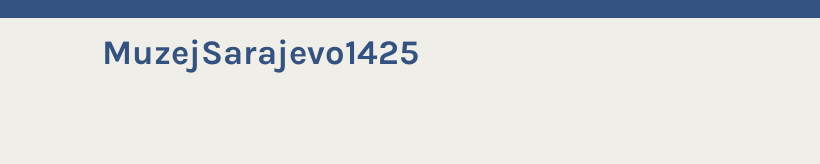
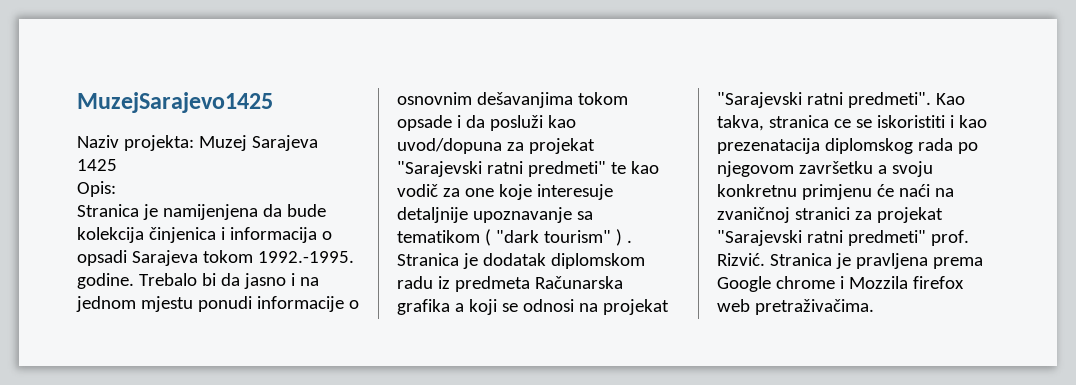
+ Naziv projekta: Muzej Sarajeva 1425
+ Opis:
+ Stranica je namijenjena da bude kolekcija činjenica i informacija o opsadi Sarajeva tokom 1992.-1995. godine. Trebalo bi da jasno i na jednom mjestu ponudi informacije o osnovnim dešavanjima tokom opsade i da posluži kao uvod/dopuna za projekat "Sarajevski ratni predmeti" te kao vodič za one koje interesuje detaljnije upoznavanje sa tematikom ( "dark tourism" ) . Stranica je dodatak diplomskom radu iz predmeta Računarska grafika a koji se odnosi na projekat "Sarajevski ratni predmeti". Kao takva, stranica ce se iskoristiti i kao prezenatacija diplomskog rada po njegovom završetku a svoju konkretnu primjenu će naći na zvaničnoj stranici za projekat "Sarajevski ratni predmeti" prof. Rizvić. Stranica je pravljena prema Google chrome i Mozzila firefox web pretraživačima.

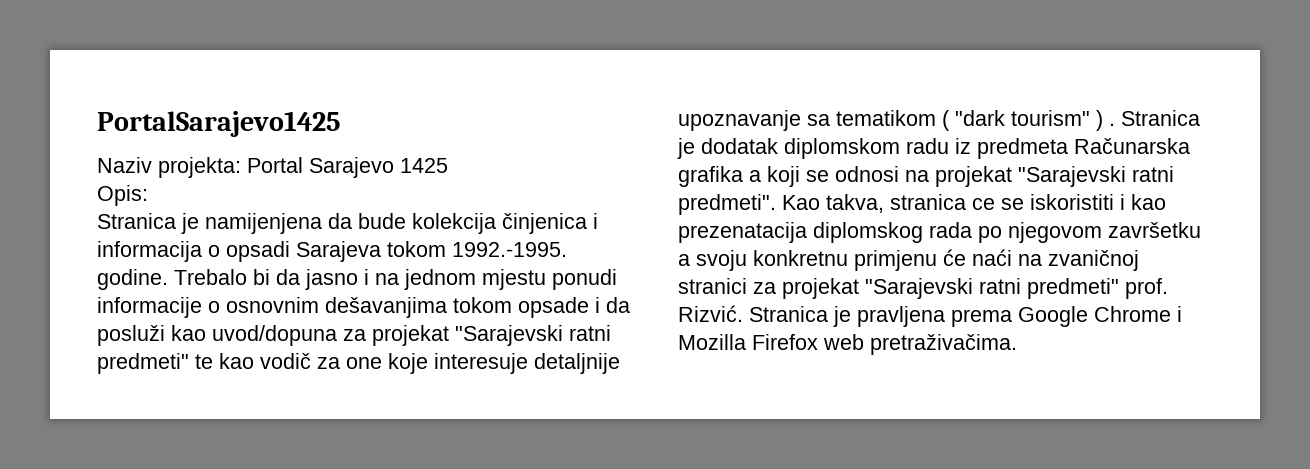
- MuzejSarajevo1425
+ PortalSarajevo1425
- Naziv projekta: Muzej Sarajeva 1425
+ Naziv projekta: Portal Sarajevo 1425
- Stranica je pravljena prema Google chrome i Mozzila firefox web pretraživačima.
+ Stranica je pravljena prema Google Chrome i Mozilla Firefox web pretraživačima.

